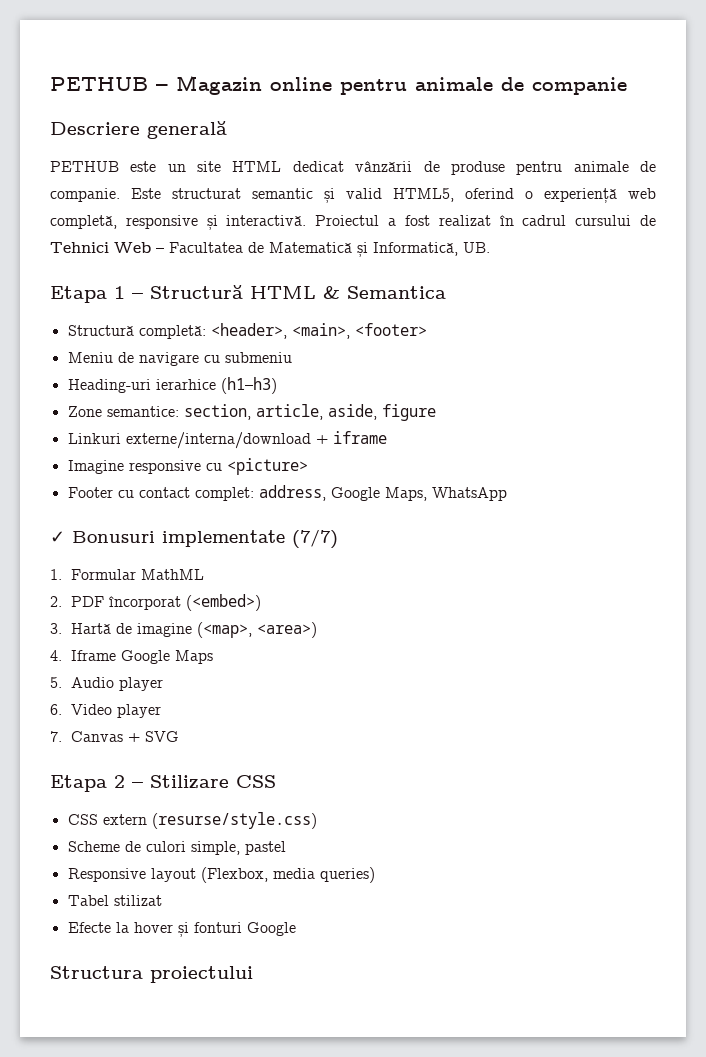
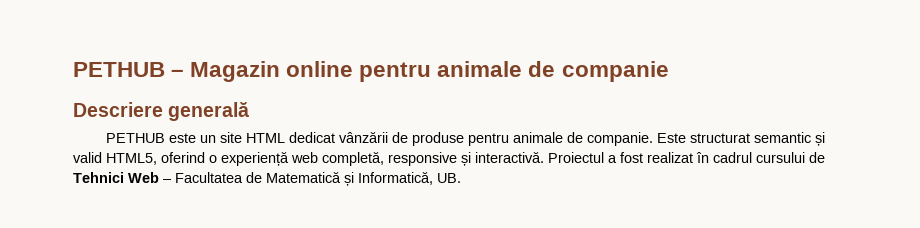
- Etapa 1 – Structură HTML & Semantica
- Structură completă: <header>, <main>, <footer>
- Meniu de navigare cu submeniu
- Heading-uri ierarhice (h1–h3)
- Zone semantice: section, article, aside, figure
- Linkuri externe/interna/download + iframe
- Imagine responsive cu <picture>
- Footer cu contact complet: address, Google Maps, WhatsApp
- ✓ Bonusuri implementate (7/7)
- 1. Formular MathML
- 2. PDF încorporat (<embed>)
- 3. Hartă de imagine (<map>, <area>)
- 4. Iframe Google Maps
- 5. Audio player
- 6. Video player
- 7. Canvas + SVG
- Etapa 2 – Stilizare CSS
- CSS extern (resurse/style.css)
- Scheme de culori simple, pastel
- Responsive layout (Flexbox, media queries)
- Tabel stilizat
- Efecte la hover și fonturi Google
- Structura proiectului

